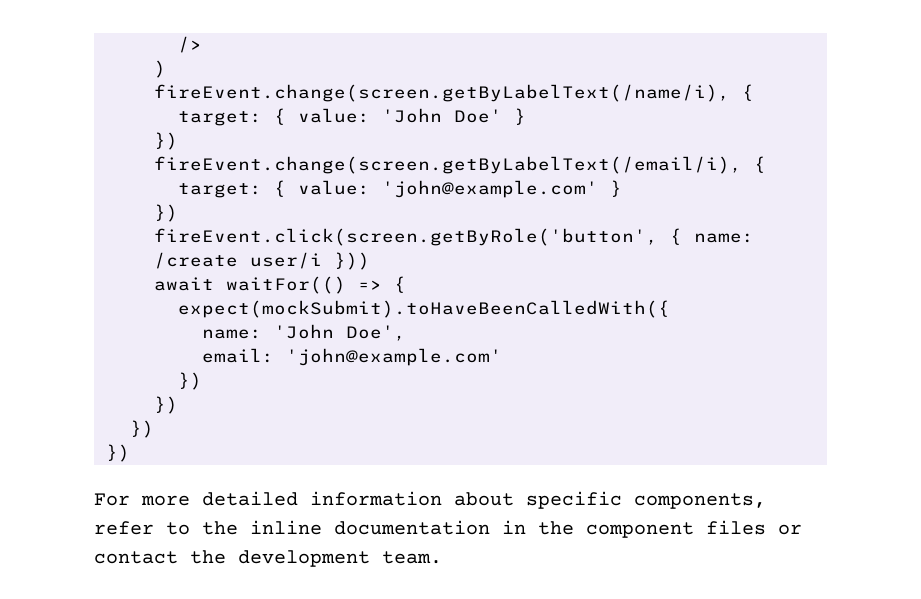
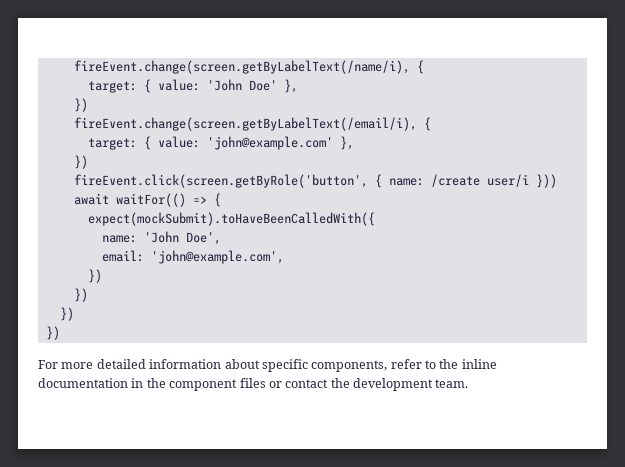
- />
- )
- target: { value: 'John Doe' }
+ target: { value: 'John Doe' },
- target: { value: 'john@example.com' }
+ target: { value: 'john@example.com' },
- email: 'john@example.com'
+ email: 'john@example.com',

